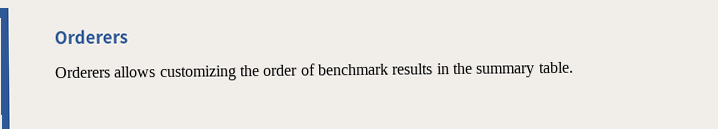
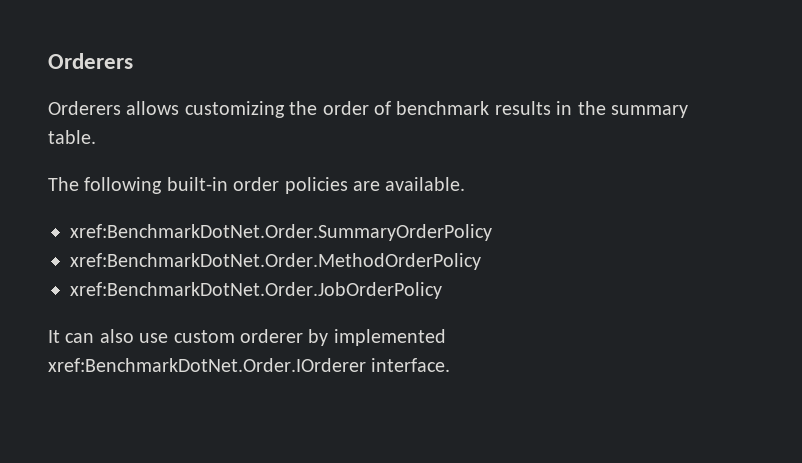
+ The following built-in order policies are available.
+ xref:BenchmarkDotNet.Order.SummaryOrderPolicy
+ xref:BenchmarkDotNet.Order.MethodOrderPolicy
+ xref:BenchmarkDotNet.Order.JobOrderPolicy
+ It can also use custom orderer by implemented xref:BenchmarkDotNet.Order.IOrderer interface.

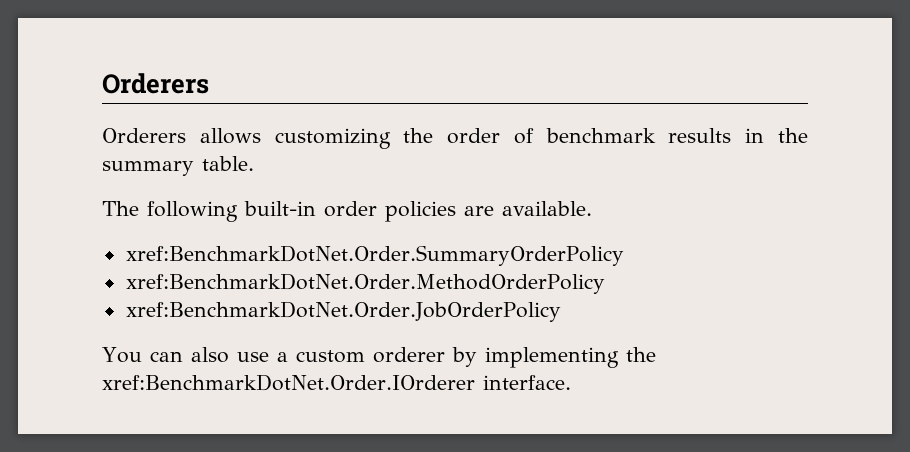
- It can also use custom orderer by implemented xref:BenchmarkDotNet.Order.IOrderer interface.
+ You can also use a custom orderer by implementing the xref:BenchmarkDotNet.Order.IOrderer interface.

